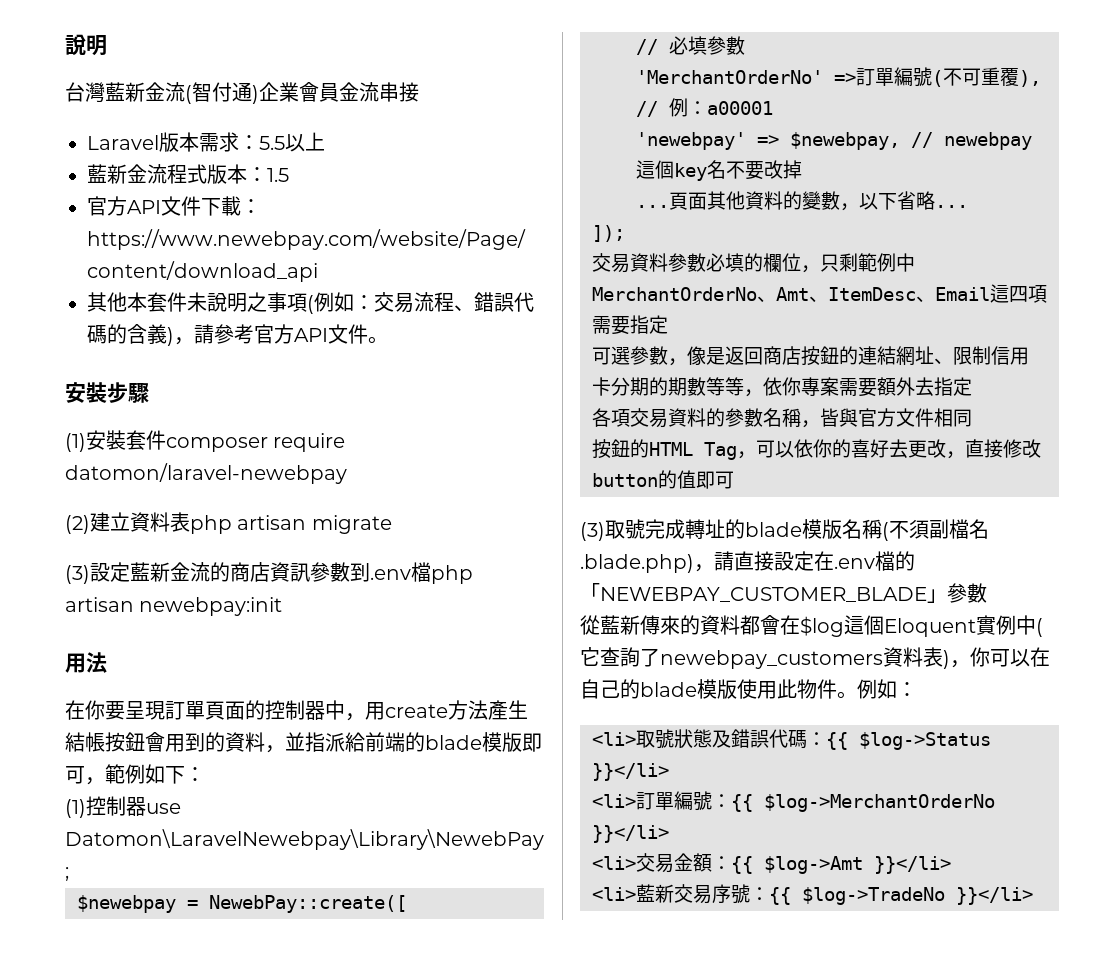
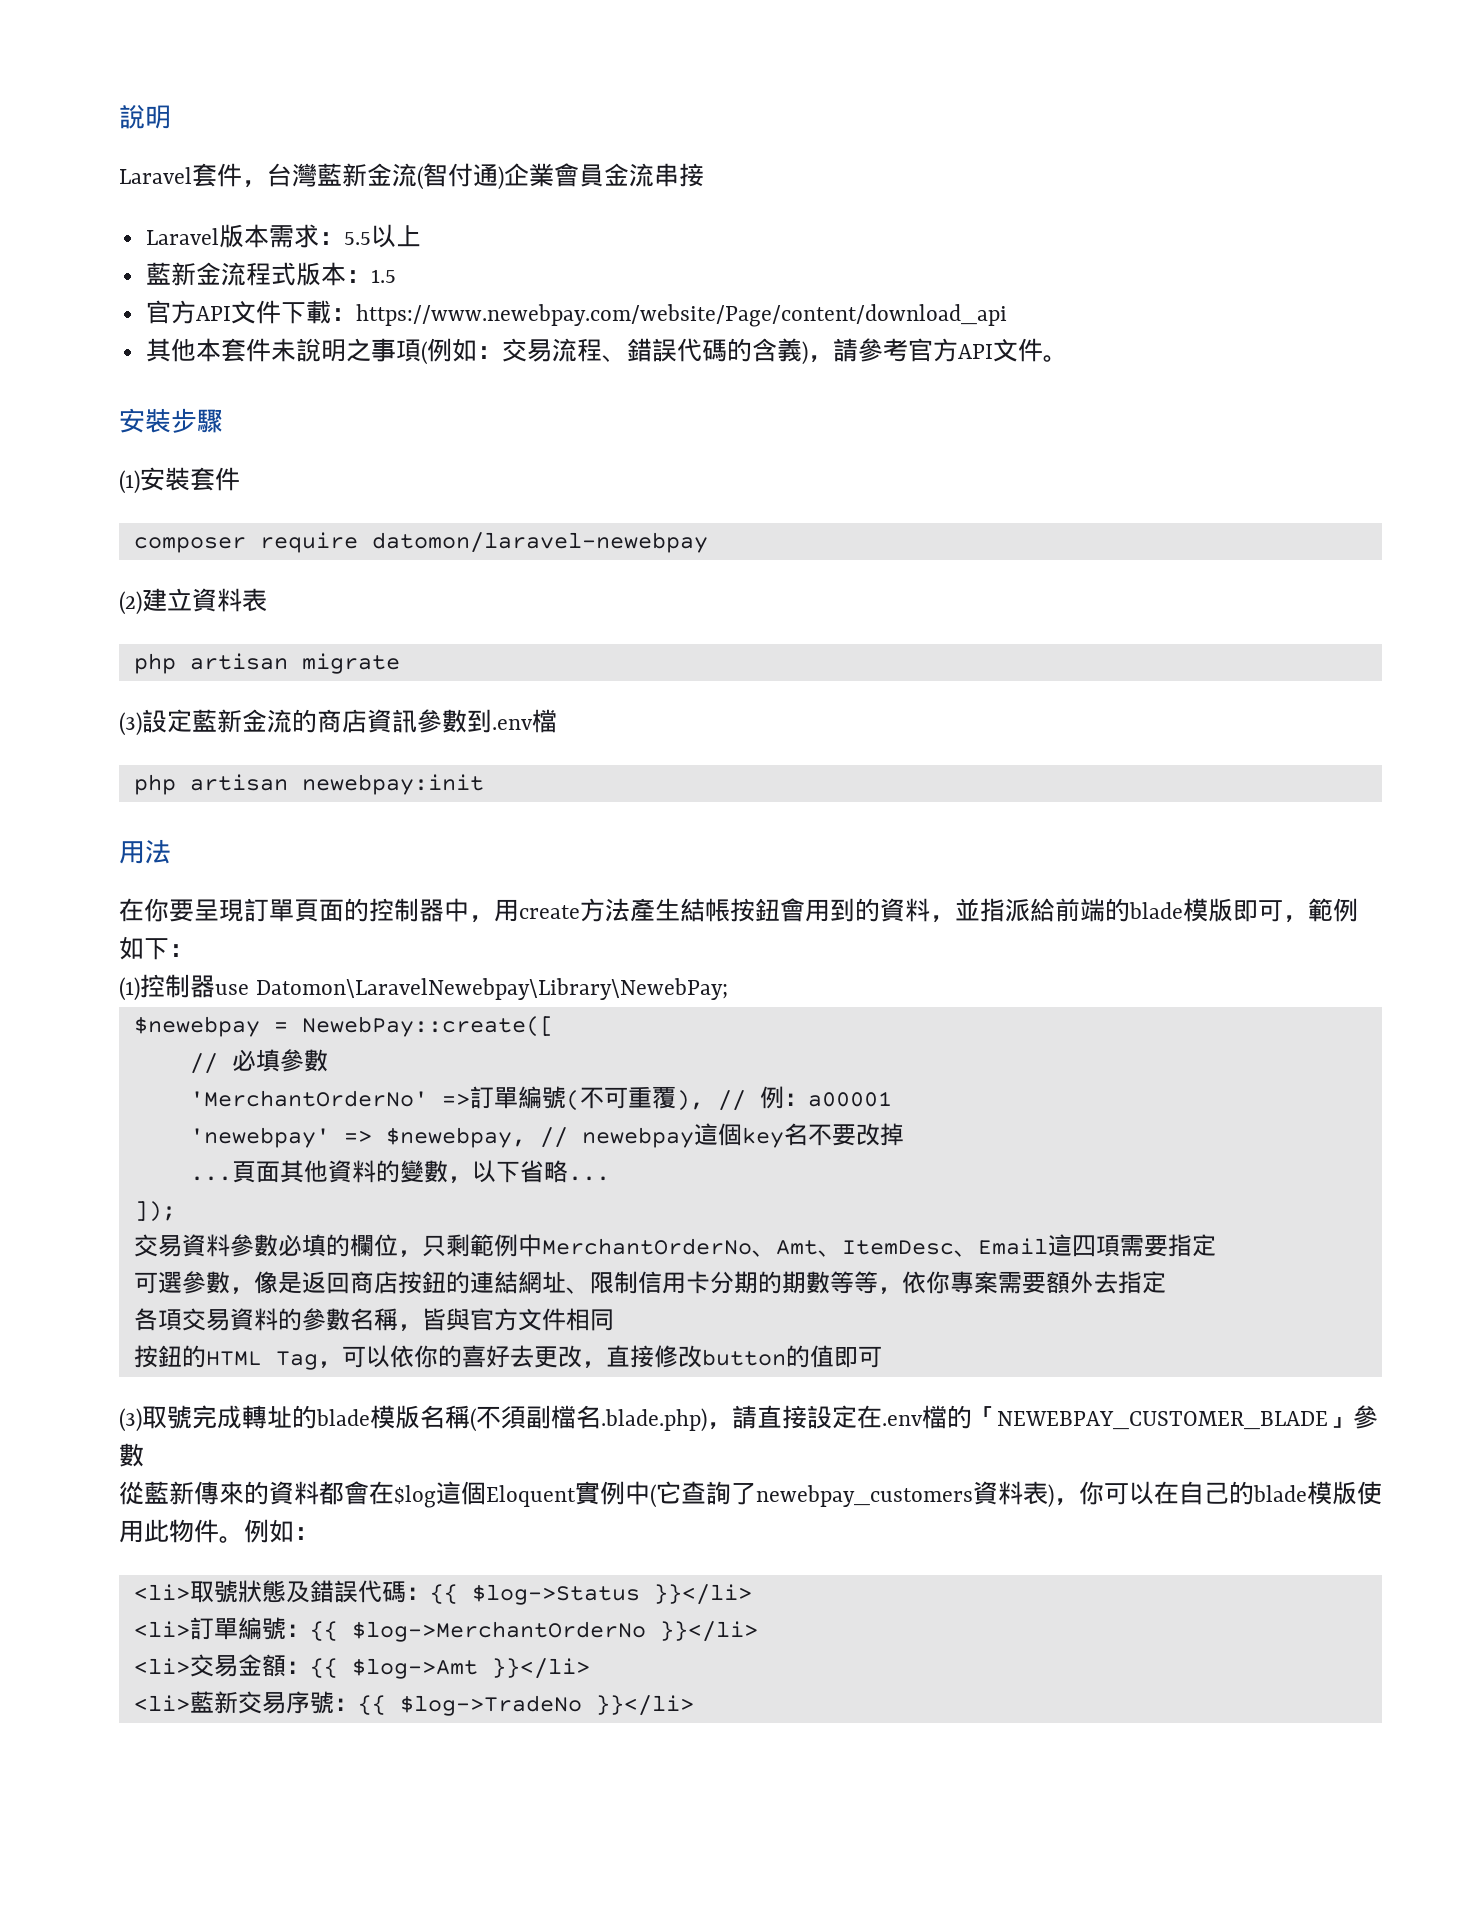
- 台灣藍新金流(智付通)企業會員金流串接
+ Laravel套件，台灣藍新金流(智付通)企業會員金流串接
- (1)安裝套件composer require datomon/laravel-newebpay
+ (1)安裝套件
+ composer require datomon/laravel-newebpay
- (2)建立資料表php artisan migrate
+ (2)建立資料表
+ php artisan migrate
- (3)設定藍新金流的商店資訊參數到.env檔php artisan newebpay:init
+ (3)設定藍新金流的商店資訊參數到.env檔
+ php artisan newebpay:init

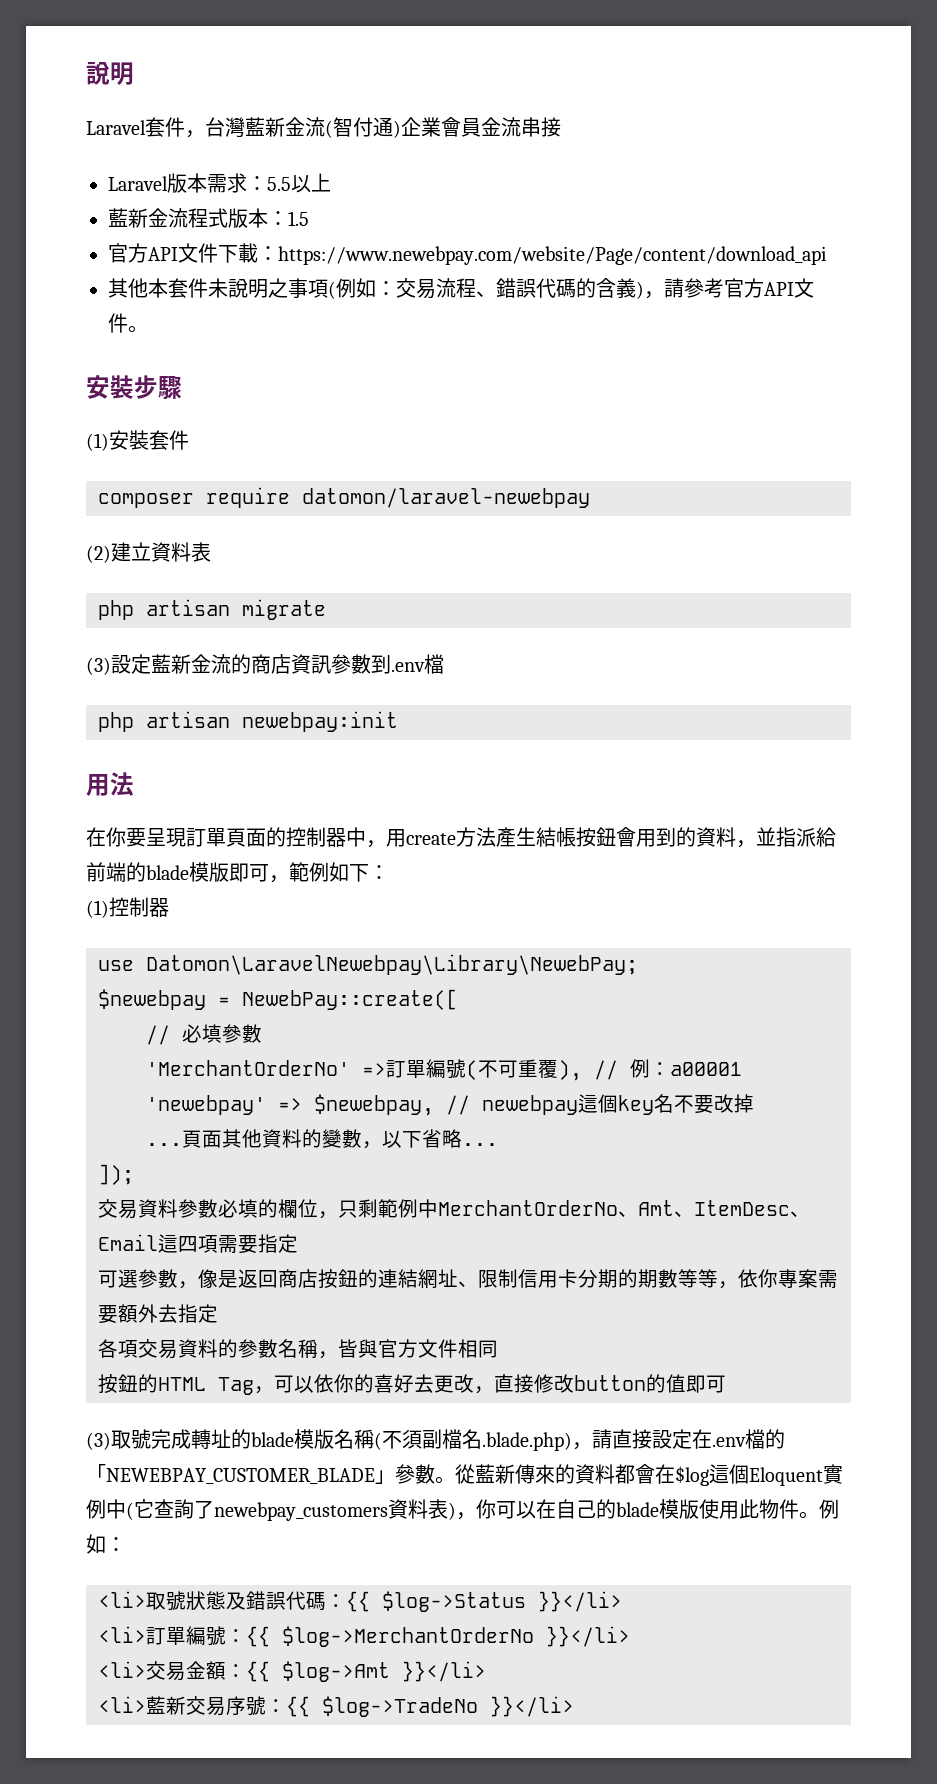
- (1)控制器use Datomon\LaravelNewebpay\Library\NewebPay;
+ (1)控制器
+ use Datomon\LaravelNewebpay\Library\NewebPay;
- (3)取號完成轉址的blade模版名稱(不須副檔名.blade.php)，請直接設定在.env檔的「NEWEBPAY_CUSTOMER_BLADE」參數
- 從藍新傳來的資料都會在$log這個Eloquent實例中(它查詢了newebpay_customers資料表)，你可以在自己的blade模版使用此物件。
+ (3)取號完成轉址的blade模版名稱(不須副檔名.blade.php)，請直接設定在.env檔的「NEWEBPAY_CUSTOMER_BLADE」參數。從藍新傳來的資料都會在$log這個Eloquent實例中(它查詢了newebpay_customers資料表)，你可以在自己的blade模版使用此物件。

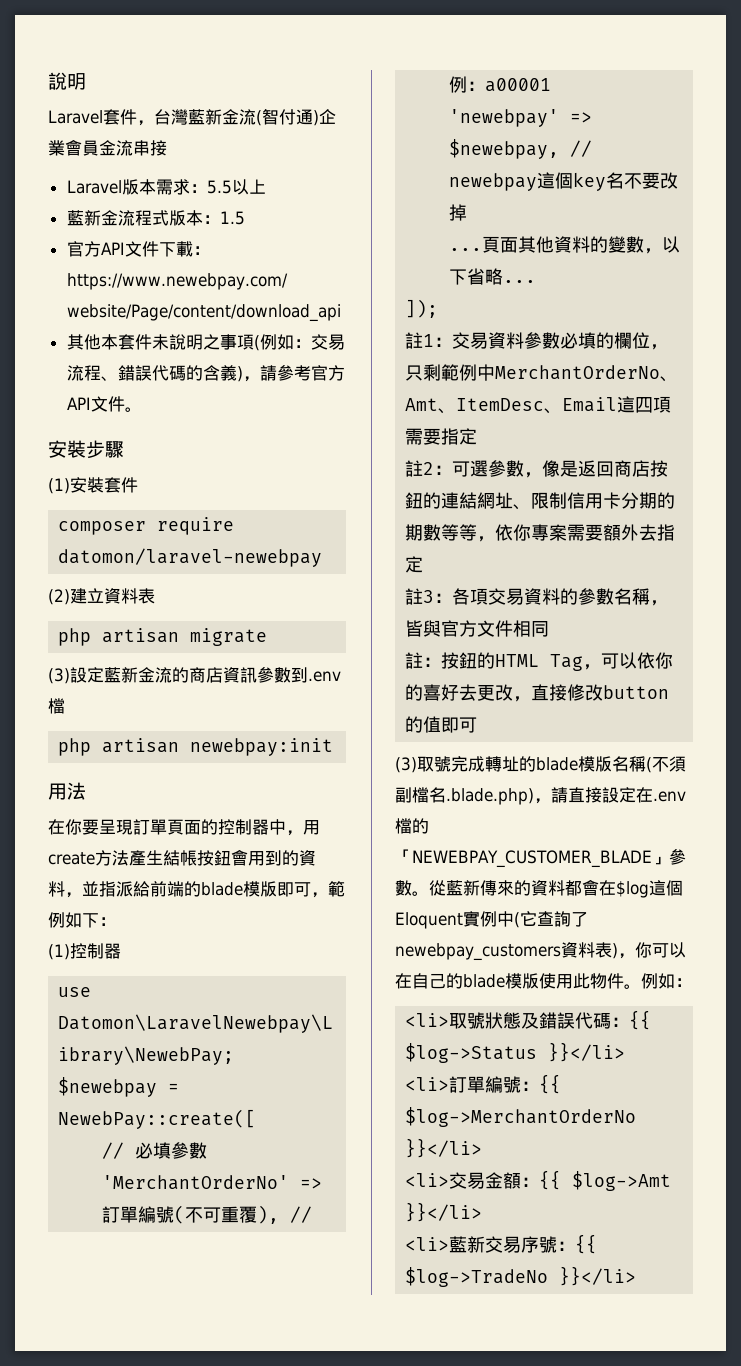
- 交易資料參數必填的欄位，只剩範例中MerchantOrderNo、Amt、ItemDesc、Email這四項需要指定
+ 註1：交易資料參數必填的欄位，只剩範例中MerchantOrderNo、Amt、ItemDesc、Email這四項需要指定
- 可選參數，像是返回商店按鈕的連結網址、限制信用卡分期的期數等等，依你專案需要額外去指定
+ 註2：可選參數，像是返回商店按鈕的連結網址、限制信用卡分期的期數等等，依你專案需要額外去指定
- 各項交易資料的參數名稱，皆與官方文件相同
+ 註3：各項交易資料的參數名稱，皆與官方文件相同
- 按鈕的HTML Tag，可以依你的喜好去更改，直接修改button的值即可
+ 註：按鈕的HTML Tag，可以依你的喜好去更改，直接修改button的值即可

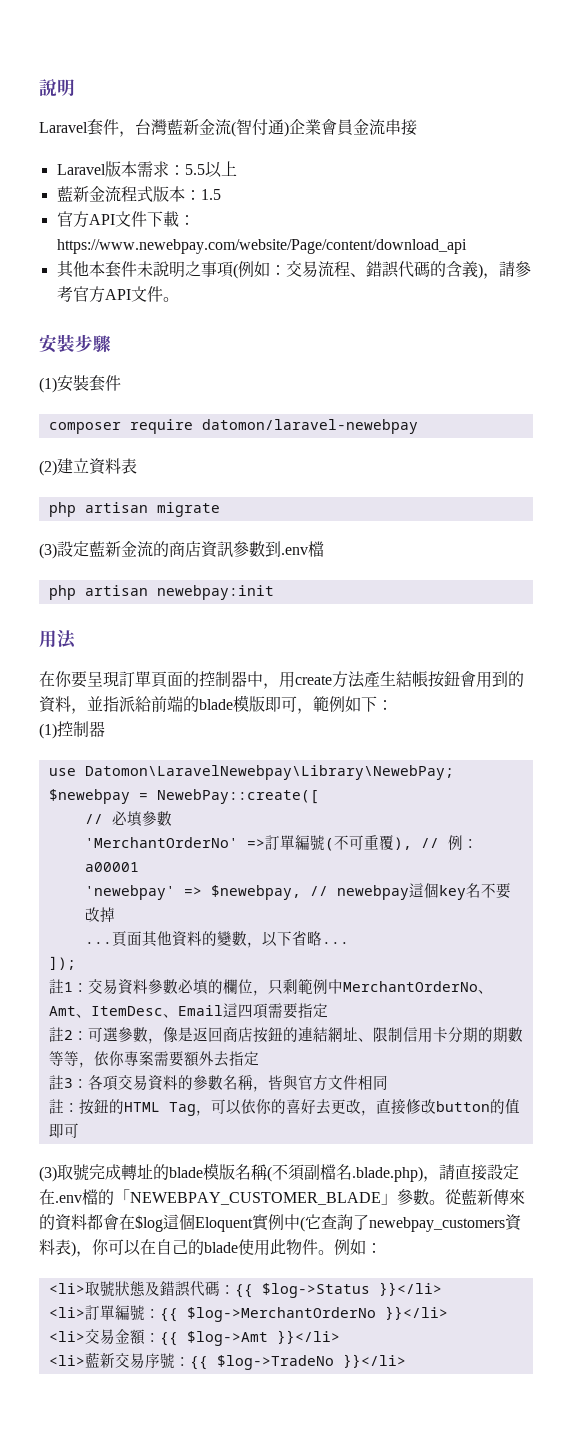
- 從藍新傳來的資料都會在$log這個Eloquent實例中(它查詢了newebpay_customers資料表)，你可以在自己的blade模版使用此物件。
+ 從藍新傳來的資料都會在$log這個Eloquent實例中(它查詢了newebpay_customers資料表)，你可以在自己的blade使用此物件。

